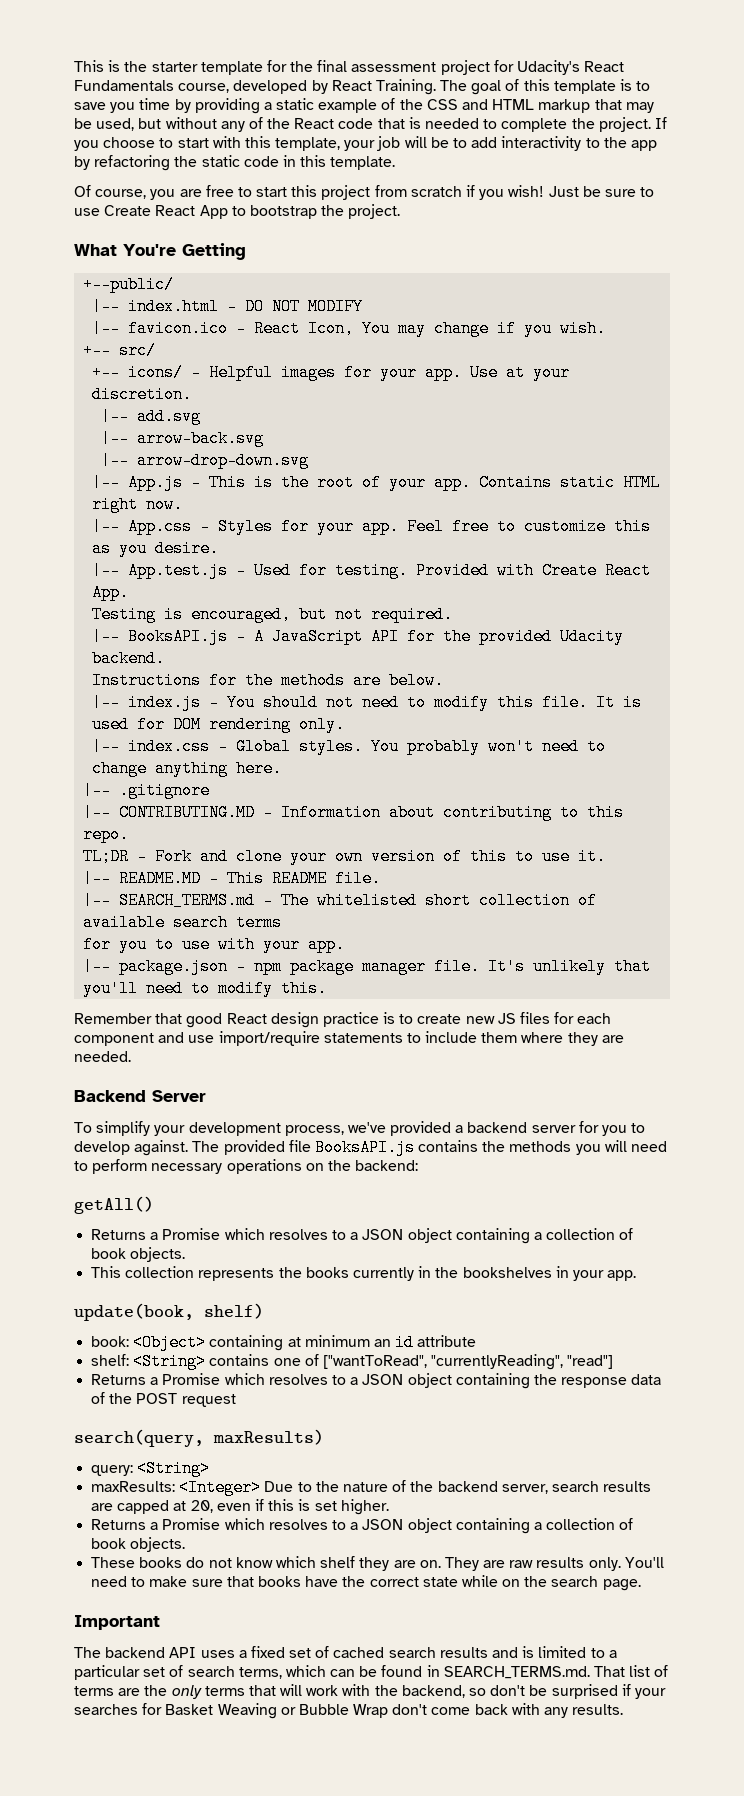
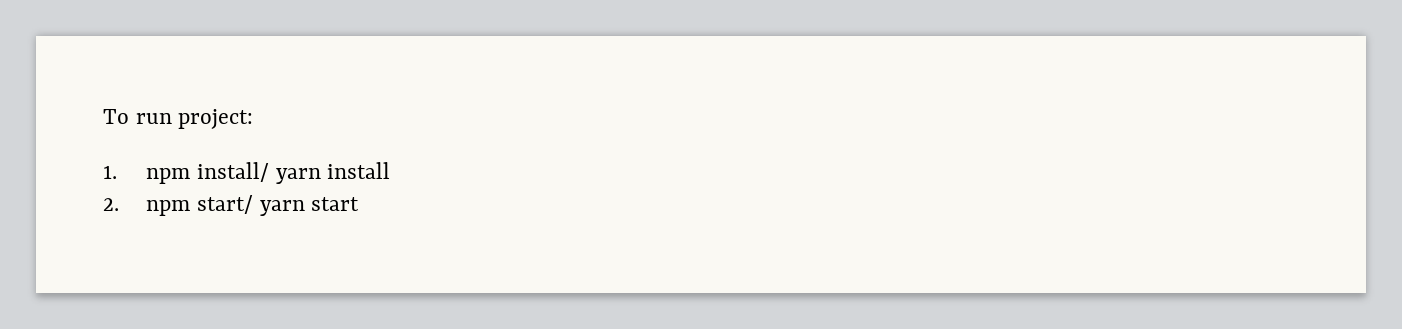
- This is the starter template for the final assessment project for Udacity's React Fundamentals course, developed by React Training. The goal of this template is to save you time by providing a static example of the CSS and HTML markup that may be used, but without any of the React code that is needed to complete the project. If you choose to start with this template, your job will be to add interactivity to the app by refactoring the static code in this template.
- Of course, you are free to start this project from scratch if you wish! Just be sure to use Create React App to bootstrap the project.
- What You're Getting
- +--public/
- |-- index.html - DO NOT MODIFY
- |-- favicon.ico - React Icon, You may change if you wish.
- +-- src/
- +-- icons/ - Helpful images for your app. Use at your discretion.
- |-- add.svg
- |-- arrow-back.svg
- |-- arrow-drop-down.svg
- |-- App.js - This is the root of your app. Contains static HTML right now.
- |-- App.css - Styles for your app. Feel free to customize this as you desire.
- |-- App.test.js - Used for testing. Provided with Create React App.
- Testing is encouraged, but not required.
- |-- BooksAPI.js - A JavaScript API for the provided Udacity backend.
- Instructions for the methods are below.
- |-- index.js - You should not need to modify this file. It is used for DOM rendering only.
- |-- index.css - Global styles. You probably won't need to change anything here.
- |-- .gitignore
- |-- CONTRIBUTING.MD - Information about contributing to this repo.
- TL;DR - Fork and clone your own version of this to use it.
- |-- README.MD - This README file.
- |-- SEARCH_TERMS.md - The whitelisted short collection of available search terms
- for you to use with your app.
- |-- package.json - npm package manager file. It's unlikely that you'll need to modify this.
- Remember that good React design practice is to create new JS files for each component and use import/require statements to include them where they are needed.
- Backend Server
- To simplify your development process, we've provided a backend server for you to develop against. The provided file BooksAPI.js contains the methods you will need to perform necessary operations on the backend:
- getAll()
- Returns a Promise which resolves to a JSON object containing a collection of book objects.
- This collection represents the books currently in the bookshelves in your app.
- update(book, shelf)
- book: <Object> containing at minimum an id attribute
- shelf: <String> contains one of ["wantToRead", "currentlyReading", "read"]
- Returns a Promise which resolves to a JSON object containing the response data of the POST request
- search(query, maxResults)
- query: <String>
- maxResults: <Integer> Due to the nature of the backend server, search results are capped at 20, even if this is set higher.
- Returns a Promise which resolves to a JSON object containing a collection of book objects.
- These books do not know which shelf they are on. They are raw results only. You'll need to make sure that books have the correct state while on the search page.
- Important
- The backend API uses a fixed set of cached search results and is limited to a particular set of search terms, which can be found in SEARCH_TERMS.md. That list of terms are the only terms that will work with the backend, so don't be surprised if your searches for Basket Weaving or Bubble Wrap don't come back with any results.
+ To run project:
+ 1. npm install/ yarn install
+ 2. npm start/ yarn start

